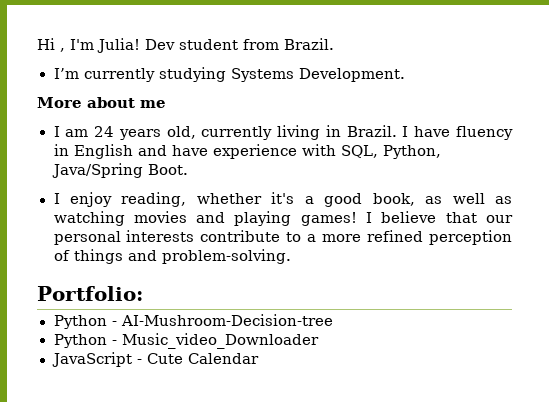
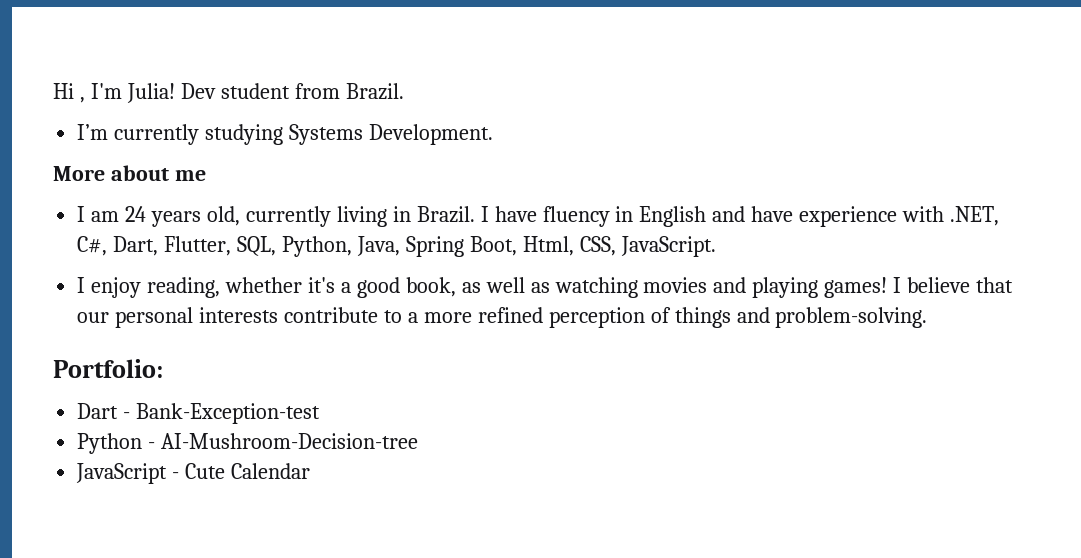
- I have fluency in English and have experience with SQL, Python, Java/Spring Boot.
+ I have fluency in English and have experience with .NET, C#, Dart, Flutter, SQL, Python, Java, Spring Boot, Html, CSS, JavaScript.
+ Dart - Bank-Exception-test
- Python - Music_video_Downloader

